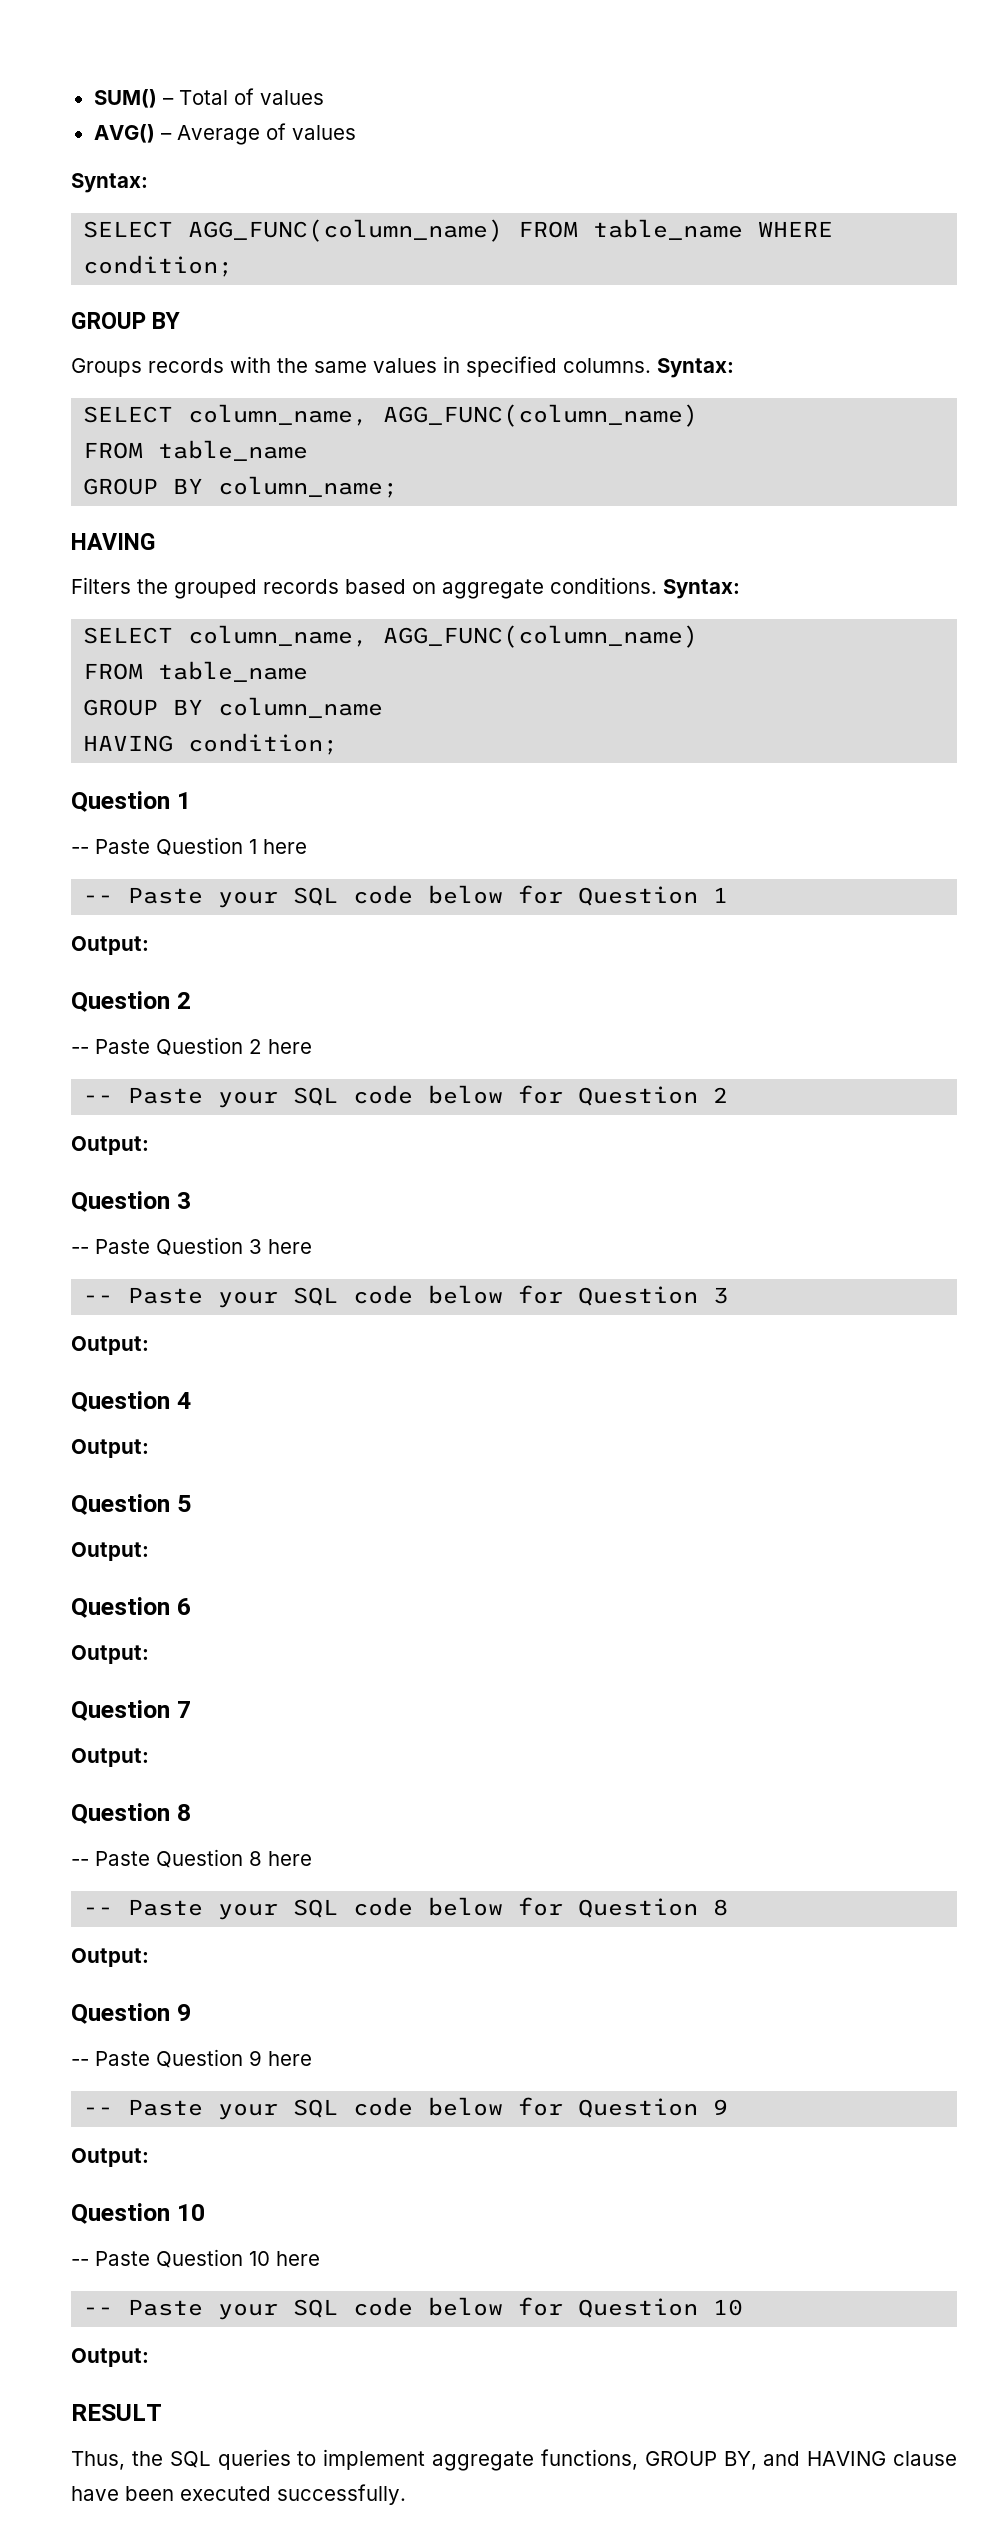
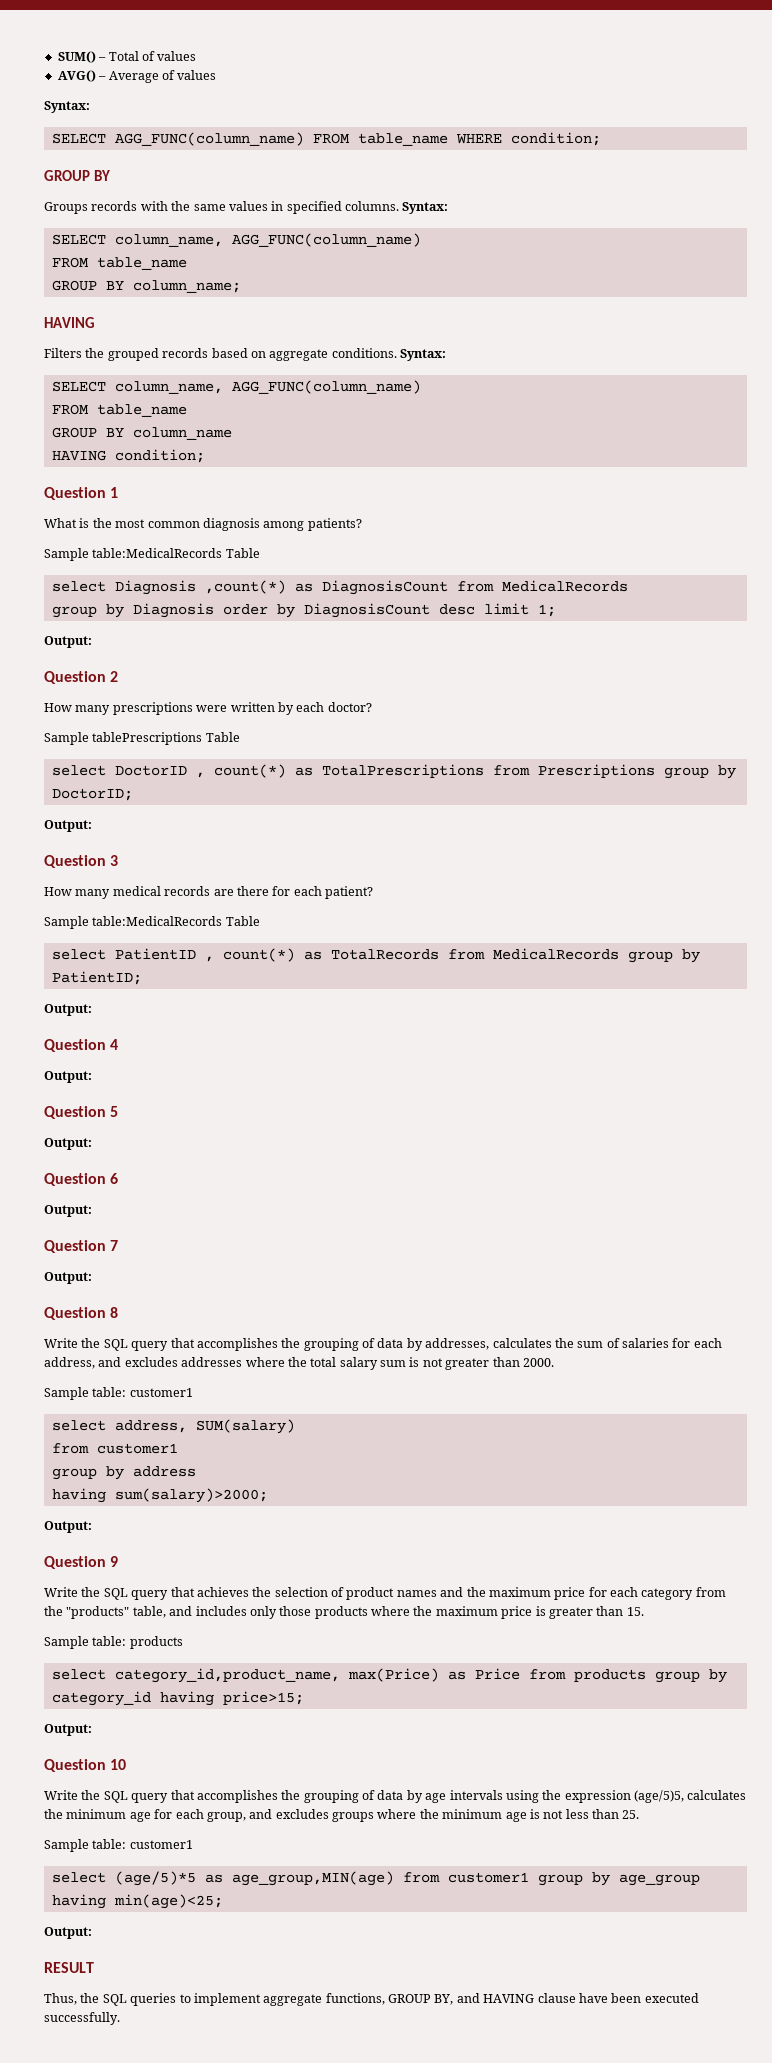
- -- Paste Question 1 here
- -- Paste your SQL code below for Question 1
+ What is the most common diagnosis among patients?
+ Sample table:MedicalRecords Table
+ select Diagnosis ,count(*) as DiagnosisCount from MedicalRecords
+ group by Diagnosis order by DiagnosisCount desc limit 1;
  Output:
  Question 2
- -- Paste Question 2 here
- -- Paste your SQL code below for Question 2
+ How many prescriptions were written by each doctor?
+ Sample tablePrescriptions Table
+ select DoctorID , count(*) as TotalPrescriptions from Prescriptions group by DoctorID;
  Output:
  Question 3
- -- Paste Question 3 here
- -- Paste your SQL code below for Question 3
+ How many medical records are there for each patient?
+ Sample table:MedicalRecords Table
+ select PatientID , count(*) as TotalRecords from MedicalRecords group by PatientID;
- -- Paste Question 8 here
- -- Paste your SQL code below for Question 8
+ Write the SQL query that accomplishes the grouping of data by addresses, calculates the sum of salaries for each address, and excludes addresses where the total salary sum is not greater than 2000.
+ Sample table: customer1
+ select address, SUM(salary)
+ from customer1
+ group by address
+ having sum(salary)>2000;
  Output:
  Question 9
- -- Paste Question 9 here
- -- Paste your SQL code below for Question 9
+ Write the SQL query that achieves the selection of product names and the maximum price for each category from the "products" table, and includes only those products where the maximum price is greater than 15.
+ Sample table: products
+ select category_id,product_name, max(Price) as Price from products group by category_id having price>15;
  Output:
  Question 10
- -- Paste Question 10 here
- -- Paste your SQL code below for Question 10
+ Write the SQL query that accomplishes the grouping of data by age intervals using the expression (age/5)5, calculates the minimum age for each group, and excludes groups where the minimum age is not less than 25.
+ Sample table: customer1
+ select (age/5)*5 as age_group,MIN(age) from customer1 group by age_group having min(age)<25;

